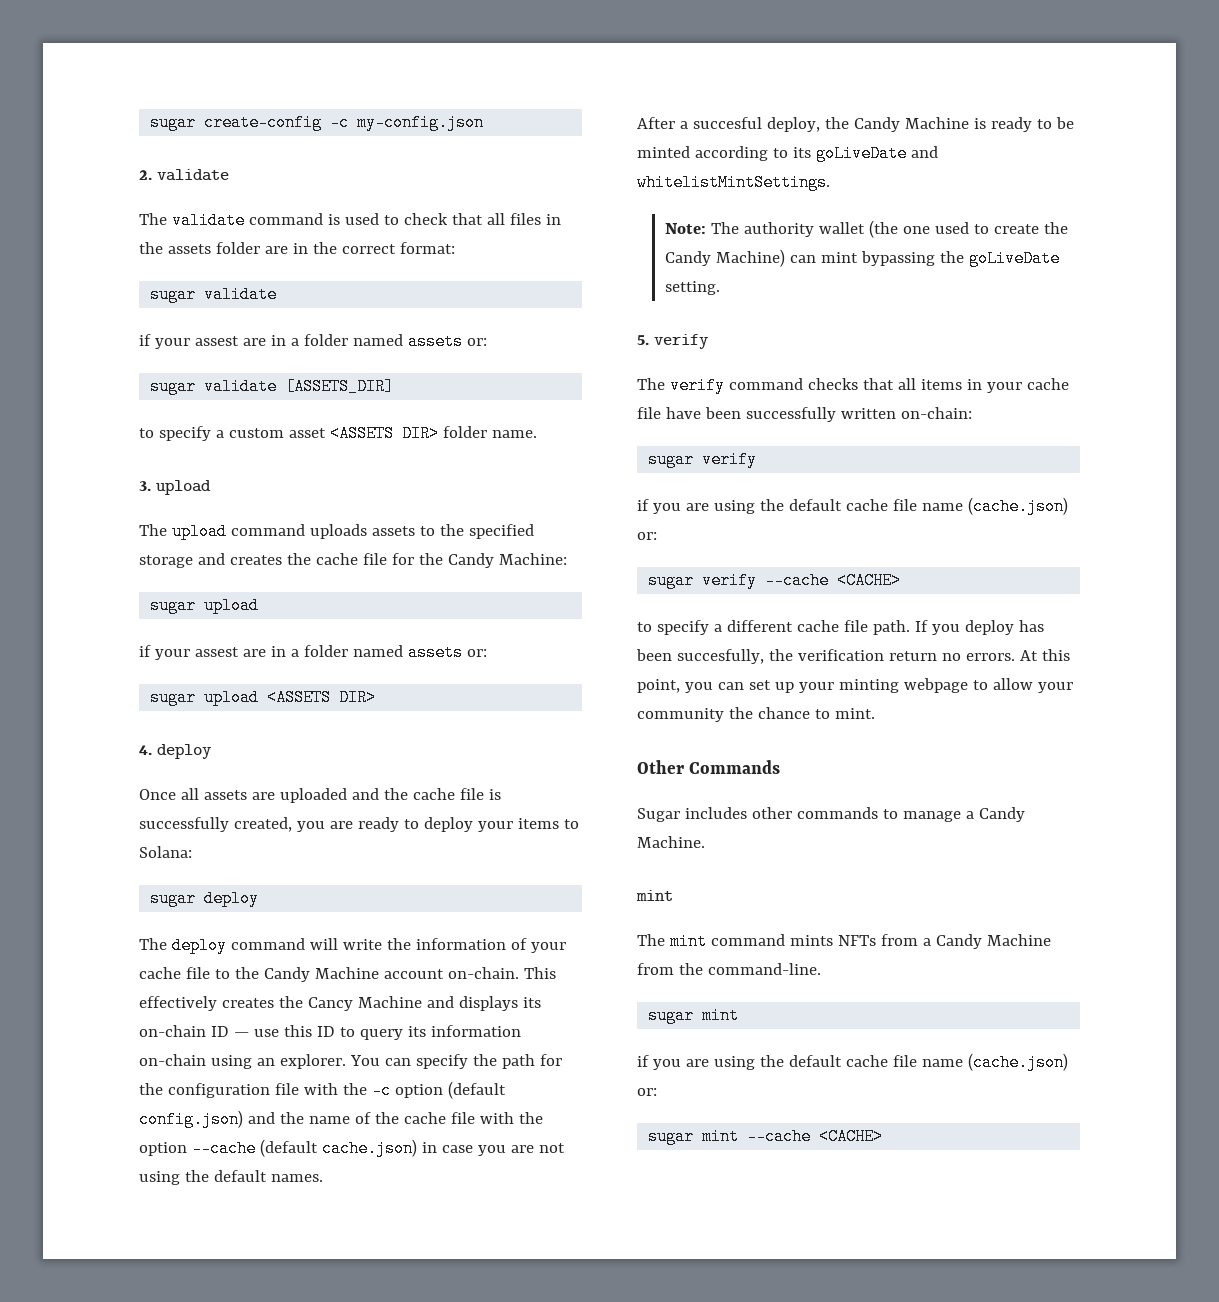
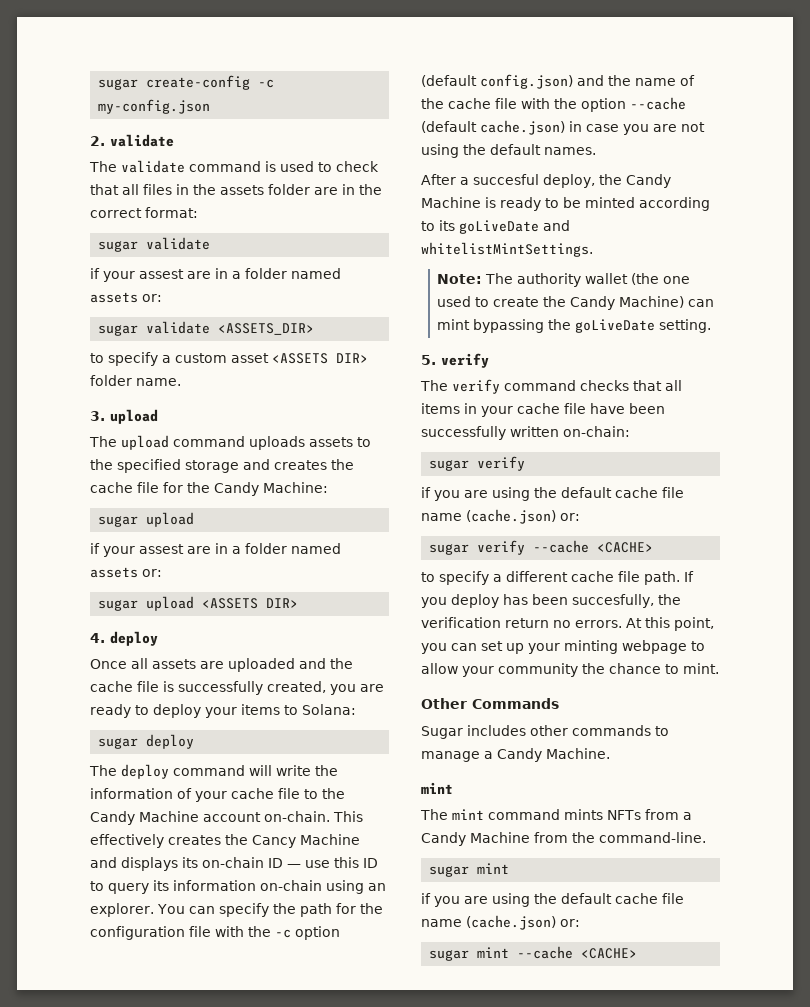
- sugar validate [ASSETS_DIR]
+ sugar validate <ASSETS_DIR>

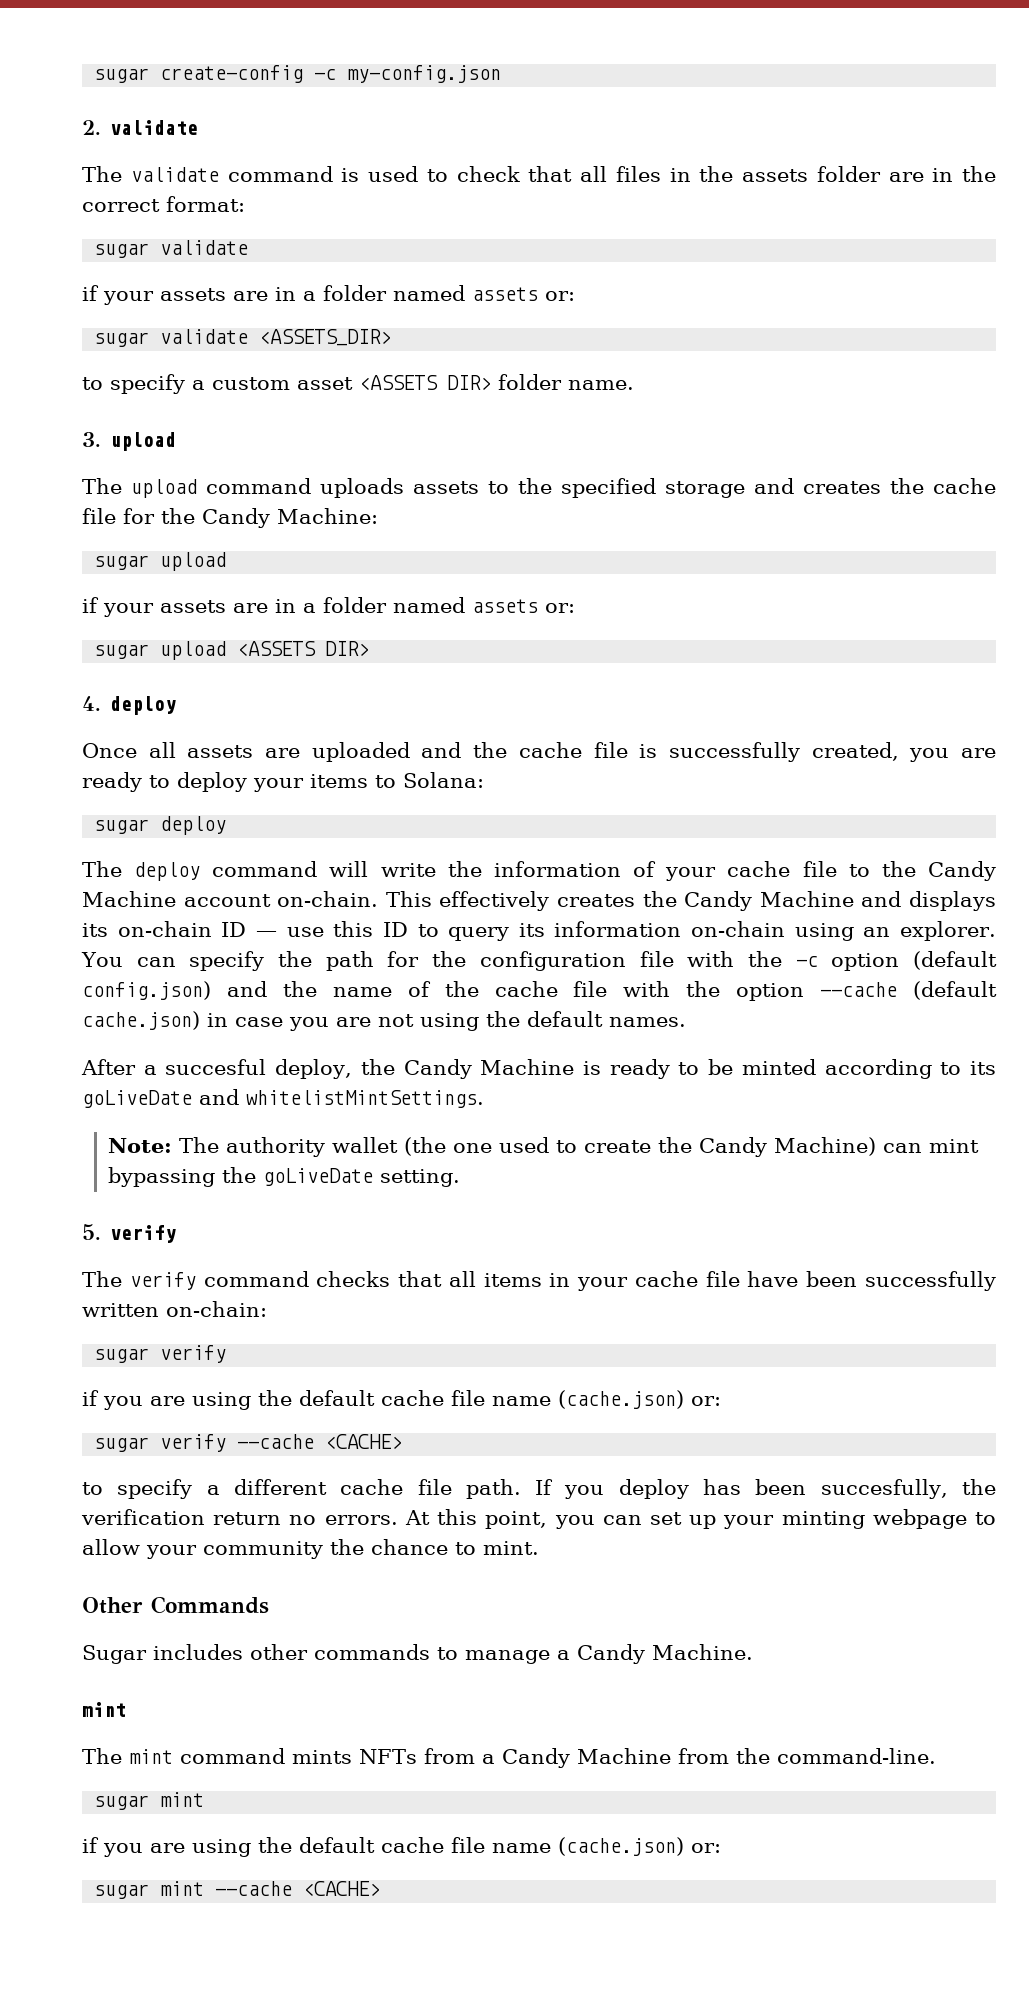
  The validate command is used to check that all files in the assets folder are in the correct format:
  sugar validate
- if your assest are in a folder named assets or:
+ if your assets are in a folder named assets or:
  The upload command uploads assets to the specified storage and creates the cache file for the Candy Machine:
  sugar upload
- if your assest are in a folder named assets or:
+ if your assets are in a folder named assets or:
- This effectively creates the Cancy Machine and displays its on-chain ID — use this ID to query its information on-chain using an explorer.
+ This effectively creates the Candy Machine and displays its on-chain ID — use this ID to query its information on-chain using an explorer.

